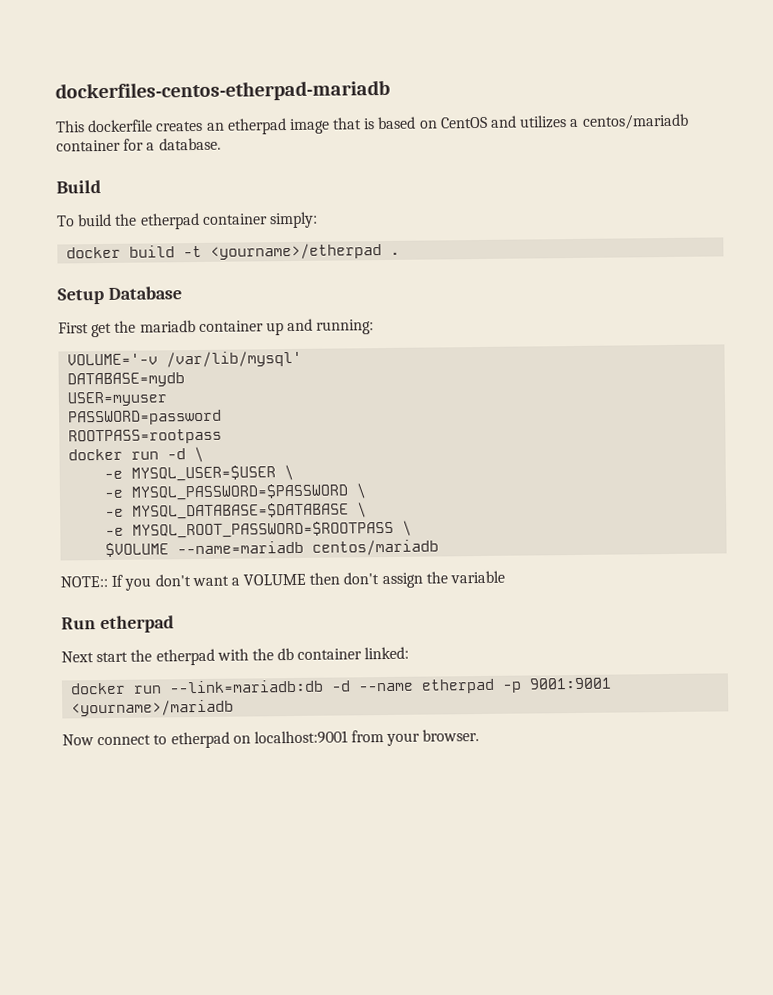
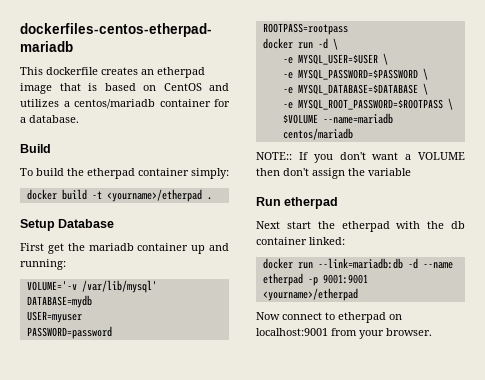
- docker run --link=mariadb:db -d --name etherpad -p 9001:9001 <yourname>/mariadb
+ docker run --link=mariadb:db -d --name etherpad -p 9001:9001 <yourname>/etherpad

